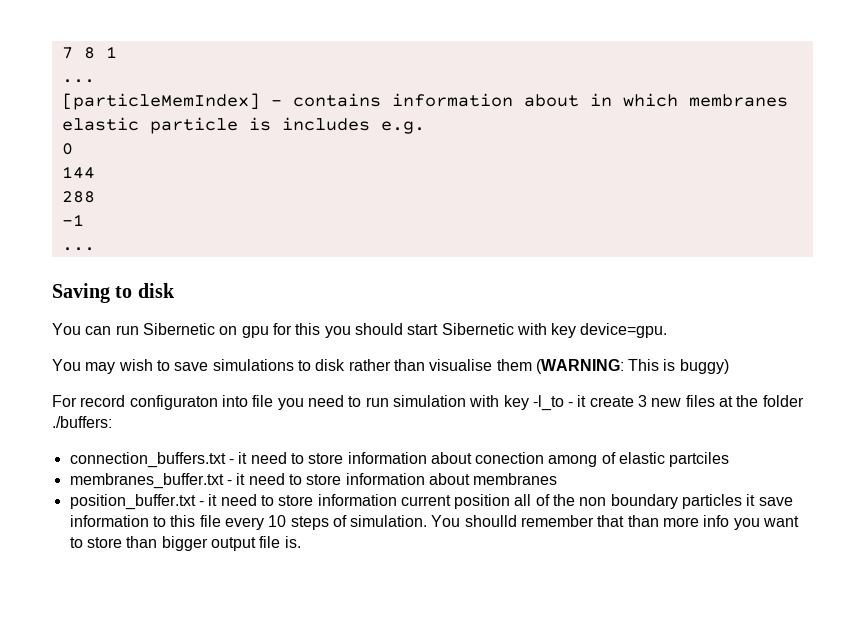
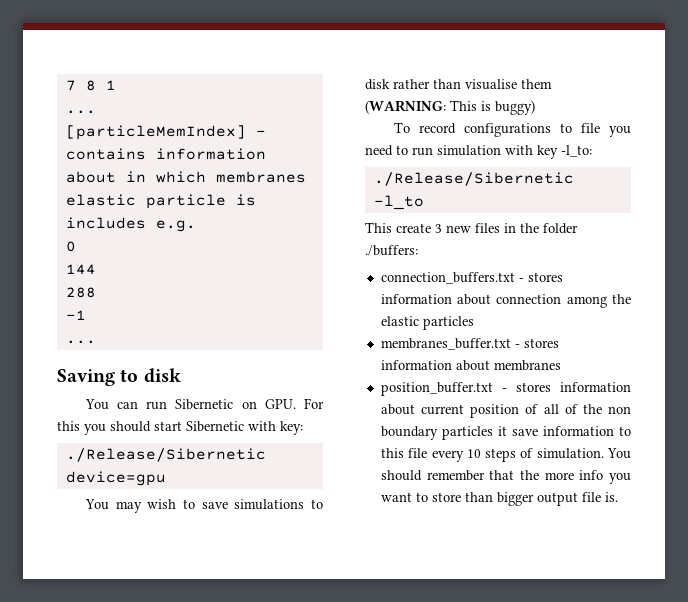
- You can run Sibernetic on gpu for this you should start Sibernetic with key device=gpu.
+ You can run Sibernetic on GPU. For this you should start Sibernetic with key:
+ ./Release/Sibernetic device=gpu
- For record configuraton into file you need to run simulation with key -l_to - it create 3 new files at the folder ./buffers:
+ To record configurations to file you need to run simulation with key -l_to:
+ ./Release/Sibernetic -l_to
+ This create 3 new files in the folder ./buffers:
- connection_buffers.txt - it need to store information about conection among of elastic partciles
- membranes_buffer.txt - it need to store information about membranes
+ connection_buffers.txt - stores information about connection among the elastic particles
+ membranes_buffer.txt - stores information about membranes
- position_buffer.txt - it need to store information current position all of the non boundary particles it save information to this file every 10 steps of simulation.
+ position_buffer.txt - stores information about current position of all of the non boundary particles it save information to this file every 10 steps of simulation.
- You shoulld remember that than more info you want to store than bigger output file is.
+ You should remember that the more info you want to store than bigger output file is.

